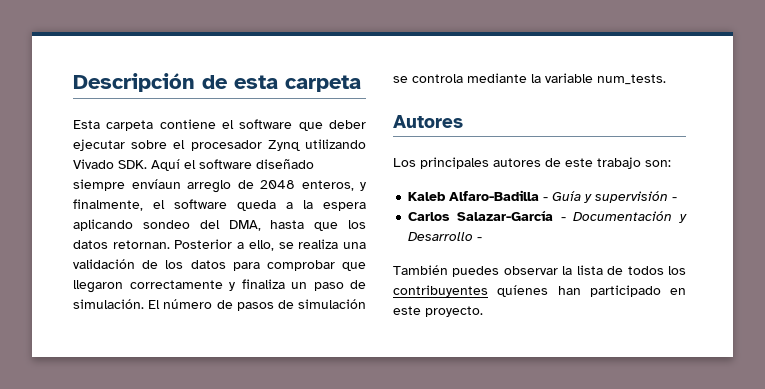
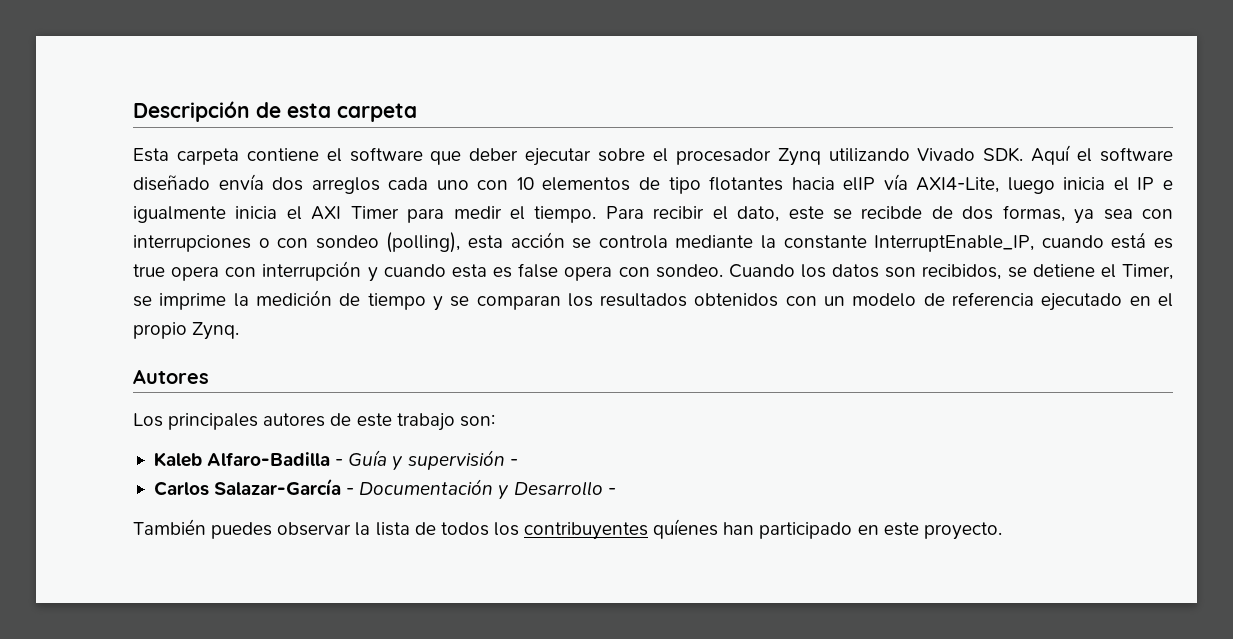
- Esta carpeta contiene el software que deber ejecutar sobre el procesador Zynq utilizando Vivado SDK. Aquí el software diseñado siempre envíaun arreglo de 2048 enteros, y finalmente, el software queda a la espera aplicando sondeo del DMA, hasta que los datos retornan. Posterior a ello, se realiza una validación de los datos para comprobar que llegaron correctamente y finaliza un paso de simulación. El número de pasos de simulación se controla mediante la variable num_tests.
+ Esta carpeta contiene el software que deber ejecutar sobre el procesador Zynq utilizando Vivado SDK. Aquí el software diseñado envía dos arreglos cada uno con 10 elementos de tipo flotantes hacia elIP vía AXI4-Lite, luego inicia el IP e igualmente inicia el AXI Timer para medir el tiempo. Para recibir el dato, este se recibde de dos formas, ya sea con interrupciones o con sondeo (polling), esta acción se controla mediante la constante InterruptEnable_IP, cuando está es true opera con interrupción y cuando esta es false opera con sondeo. Cuando los datos son recibidos, se detiene el Timer, se imprime la medición de tiempo y se comparan los resultados obtenidos con un modelo de referencia ejecutado en el propio Zynq.

